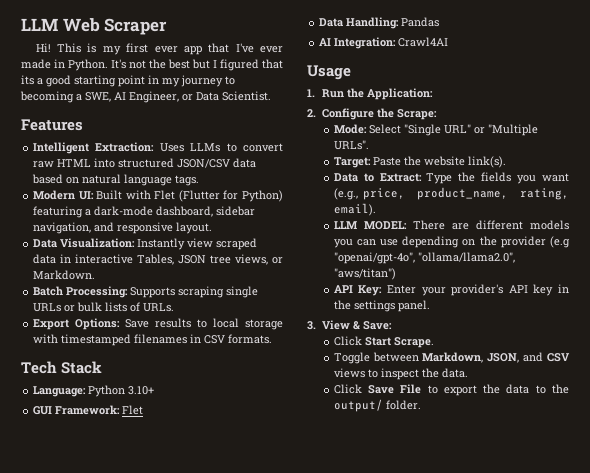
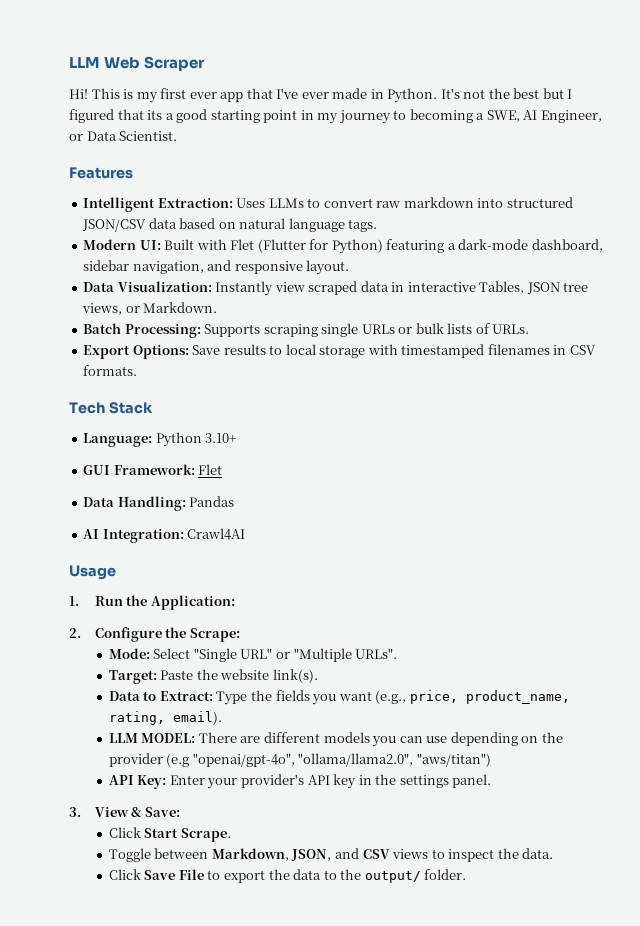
- Intelligent Extraction: Uses LLMs to convert raw HTML into structured JSON/CSV data based on natural language tags.
+ Intelligent Extraction: Uses LLMs to convert raw markdown into structured JSON/CSV data based on natural language tags.

